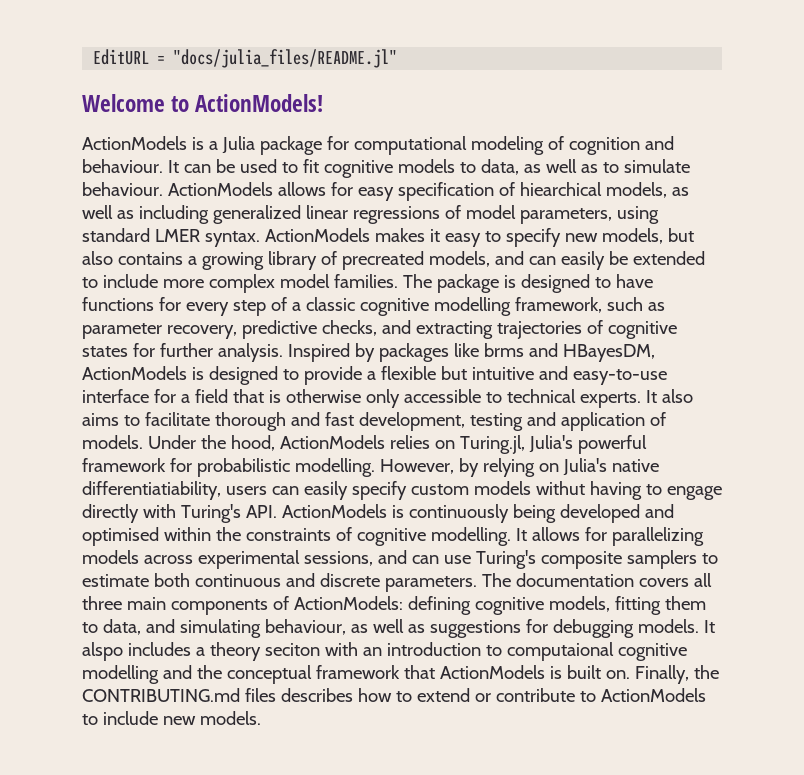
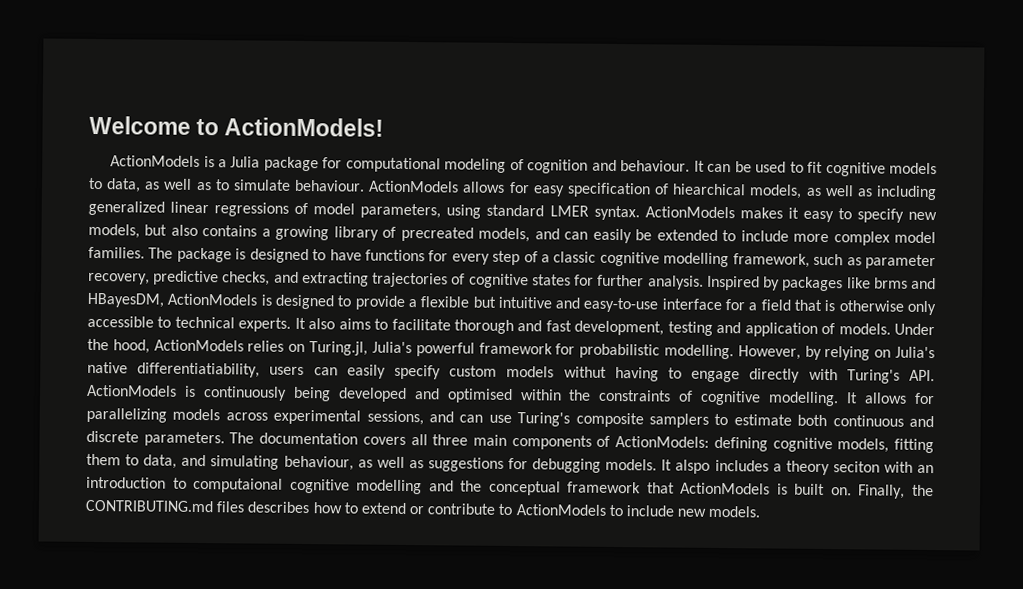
- EditURL = "docs/julia_files/README.jl"

